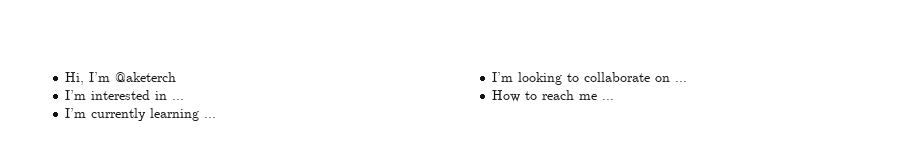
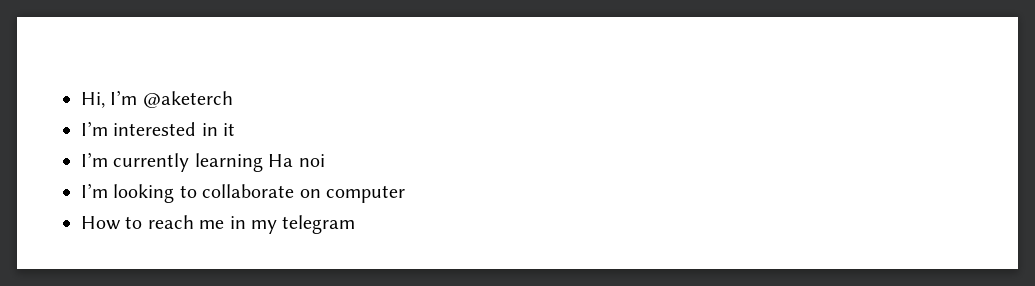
- I’m interested in ...
+ I’m interested in it
- I’m currently learning ...
+ I’m currently learning Ha noi
- I’m looking to collaborate on ...
+ I’m looking to collaborate on computer
- How to reach me ...
+ How to reach me in my telegram

